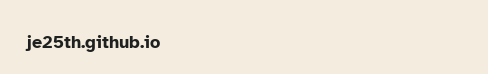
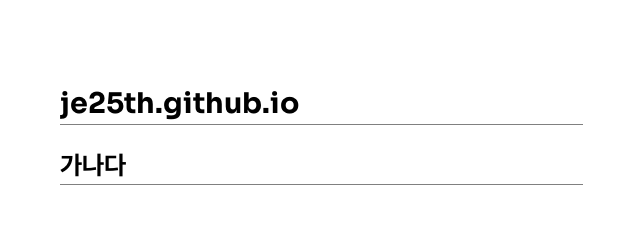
+ 가나다

